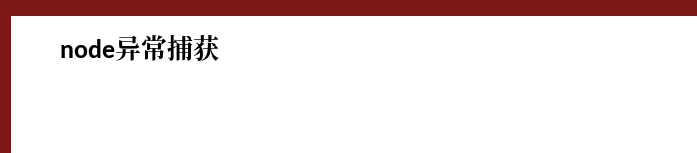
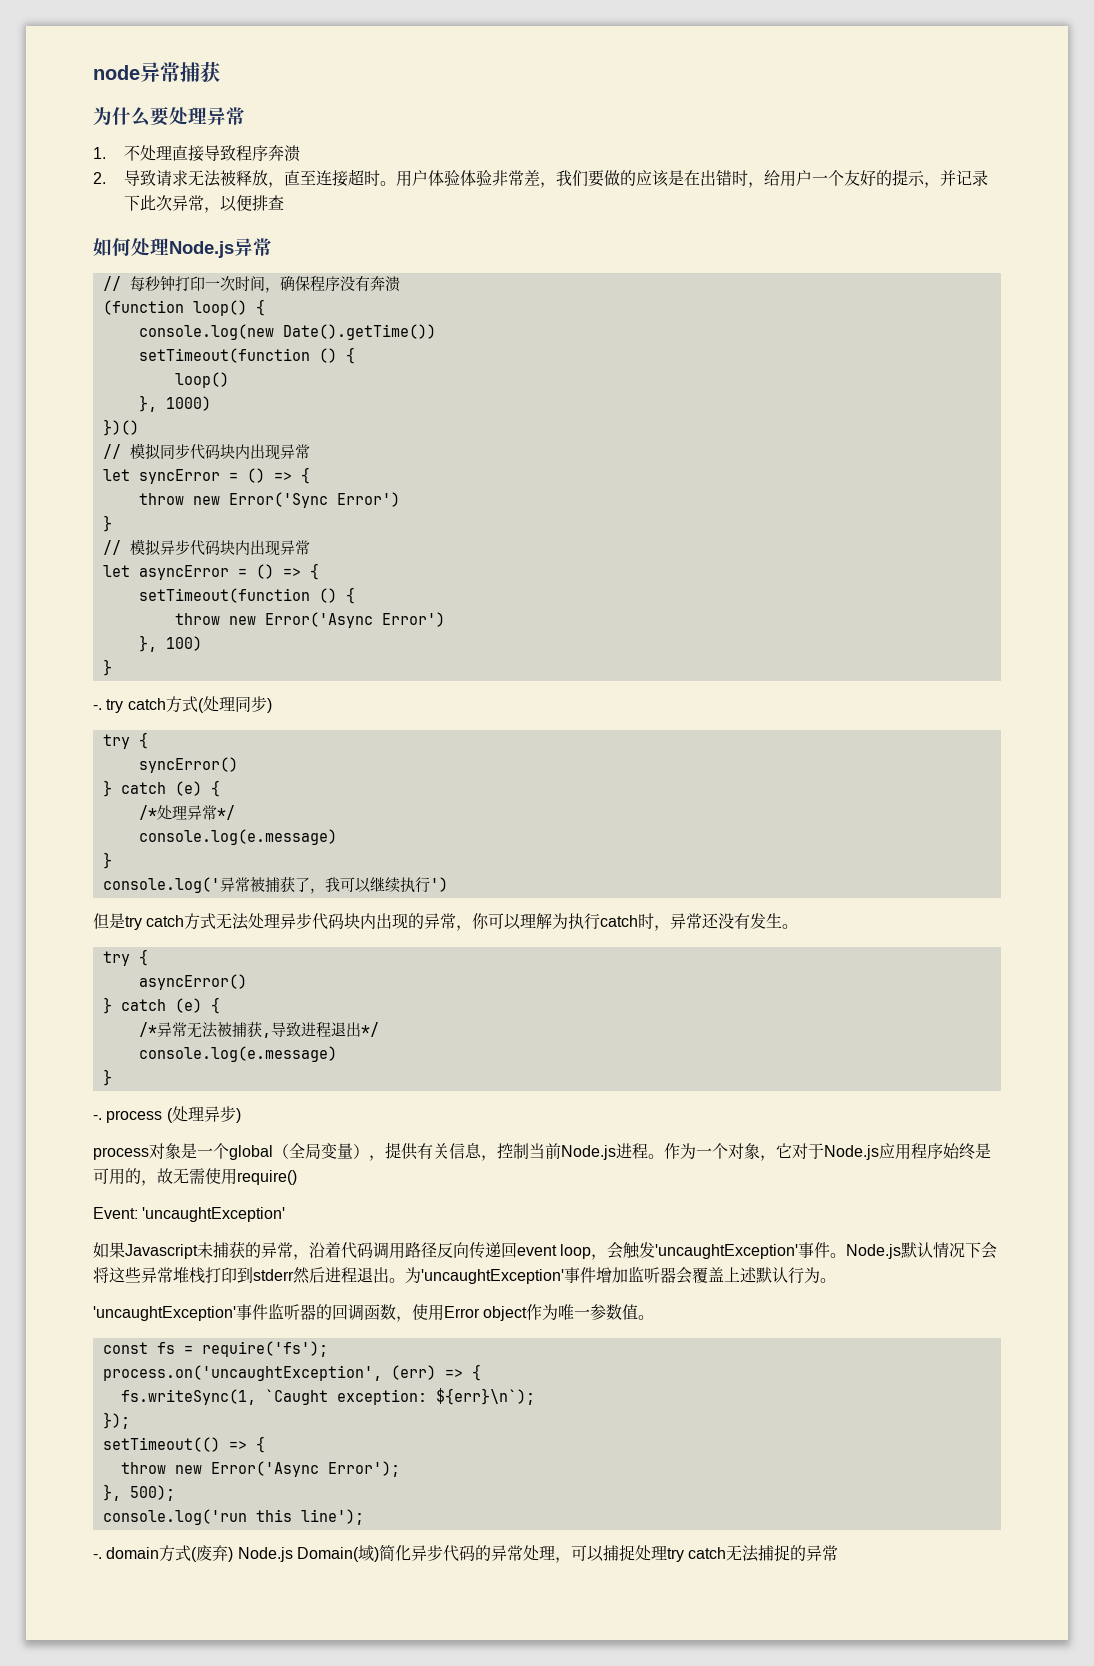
+ 为什么要处理异常
+ 1.不处理直接导致程序奔溃
+ 2.导致请求无法被释放，直至连接超时。用户体验体验非常差，我们要做的应该是在出错时，给用户一个友好的提示，并记录下此次异常，以便排查
+ 如何处理Node.js异常
+ // 每秒钟打印一次时间，确保程序没有奔溃
+ (function loop() {
+ console.log(new Date().getTime())
+ setTimeout(function () {
+ loop()
+ }, 1000)
+ })()
+ // 模拟同步代码块内出现异常
+ let syncError = () => {
+ throw new Error('Sync Error')
+ }
+ // 模拟异步代码块内出现异常
+ let asyncError = () => {
+ setTimeout(function () {
+ throw new Error('Async Error')
+ }, 100)
+ }
+ -. try catch方式(处理同步)
+ try {
+ syncError()
+ } catch (e) {
+ /*处理异常*/
+ console.log(e.message)
+ }
+ console.log('异常被捕获了，我可以继续执行')
+ 但是try catch方式无法处理异步代码块内出现的异常，你可以理解为执行catch时，异常还没有发生。
+ try {
+ asyncError()
+ } catch (e) {
+ /*异常无法被捕获,导致进程退出*/
+ console.log(e.message)
+ }
+ -. process (处理异步)
+ process对象是一个global（全局变量），提供有关信息，控制当前Node.js进程。作为一个对象，它对于Node.js应用程序始终是可用的，故无需使用require()
+ Event: 'uncaughtException'
+ 如果Javascript未捕获的异常，沿着代码调用路径反向传递回event loop，会触发'uncaughtException'事件。Node.js默认情况下会将这些异常堆栈打印到stderr然后进程退出。为'uncaughtException'事件增加监听器会覆盖上述默认行为。
+ 'uncaughtException'事件监听器的回调函数，使用Error object作为唯一参数值。
+ const fs = require('fs');
+ process.on('uncaughtException', (err) => {
+ fs.writeSync(1, `Caught exception: ${err}\n`);
+ });
+ setTimeout(() => {
+ throw new Error('Async Error');
+ }, 500);
+ console.log('run this line');
+ -. domain方式(废弃) Node.js Domain(域)简化异步代码的异常处理，可以捕捉处理try catch无法捕捉的异常

